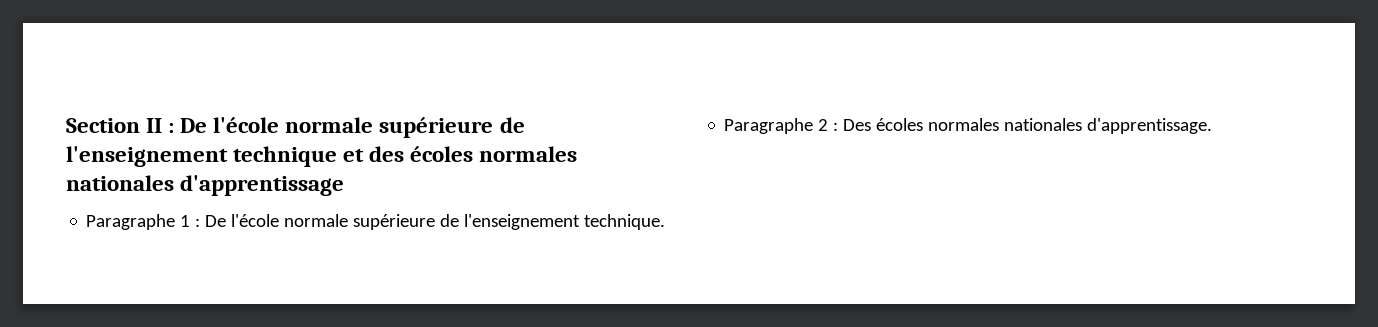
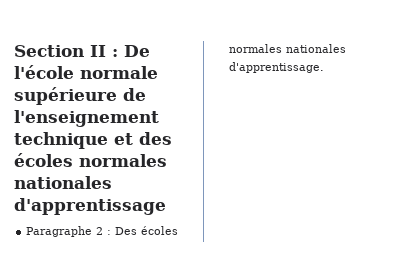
- Paragraphe 1 : De l'école normale supérieure de l'enseignement technique.

